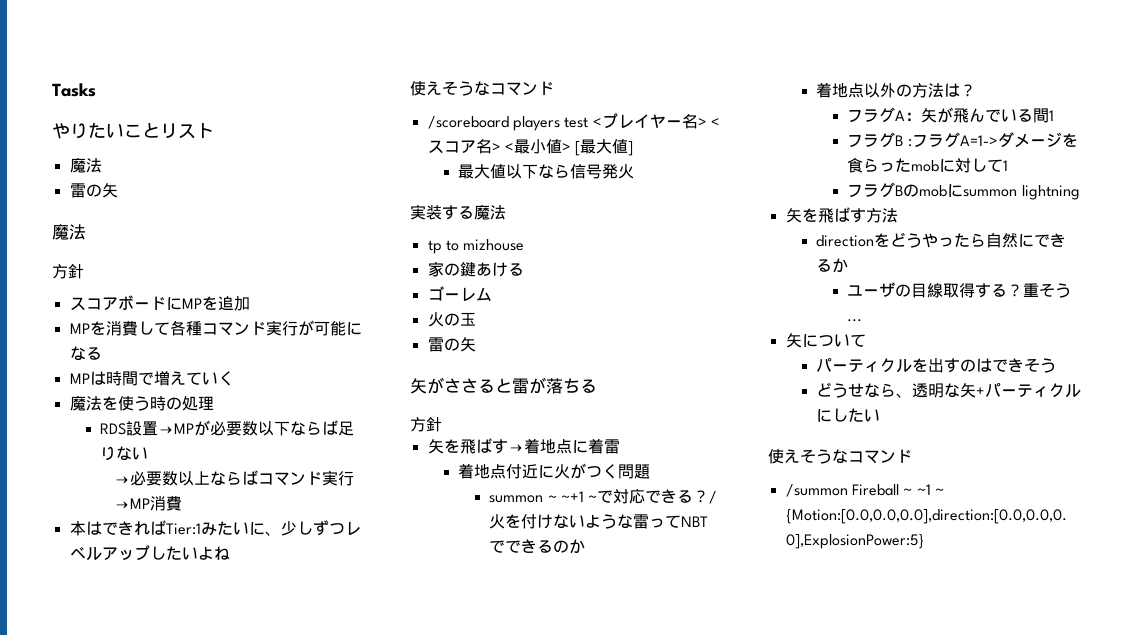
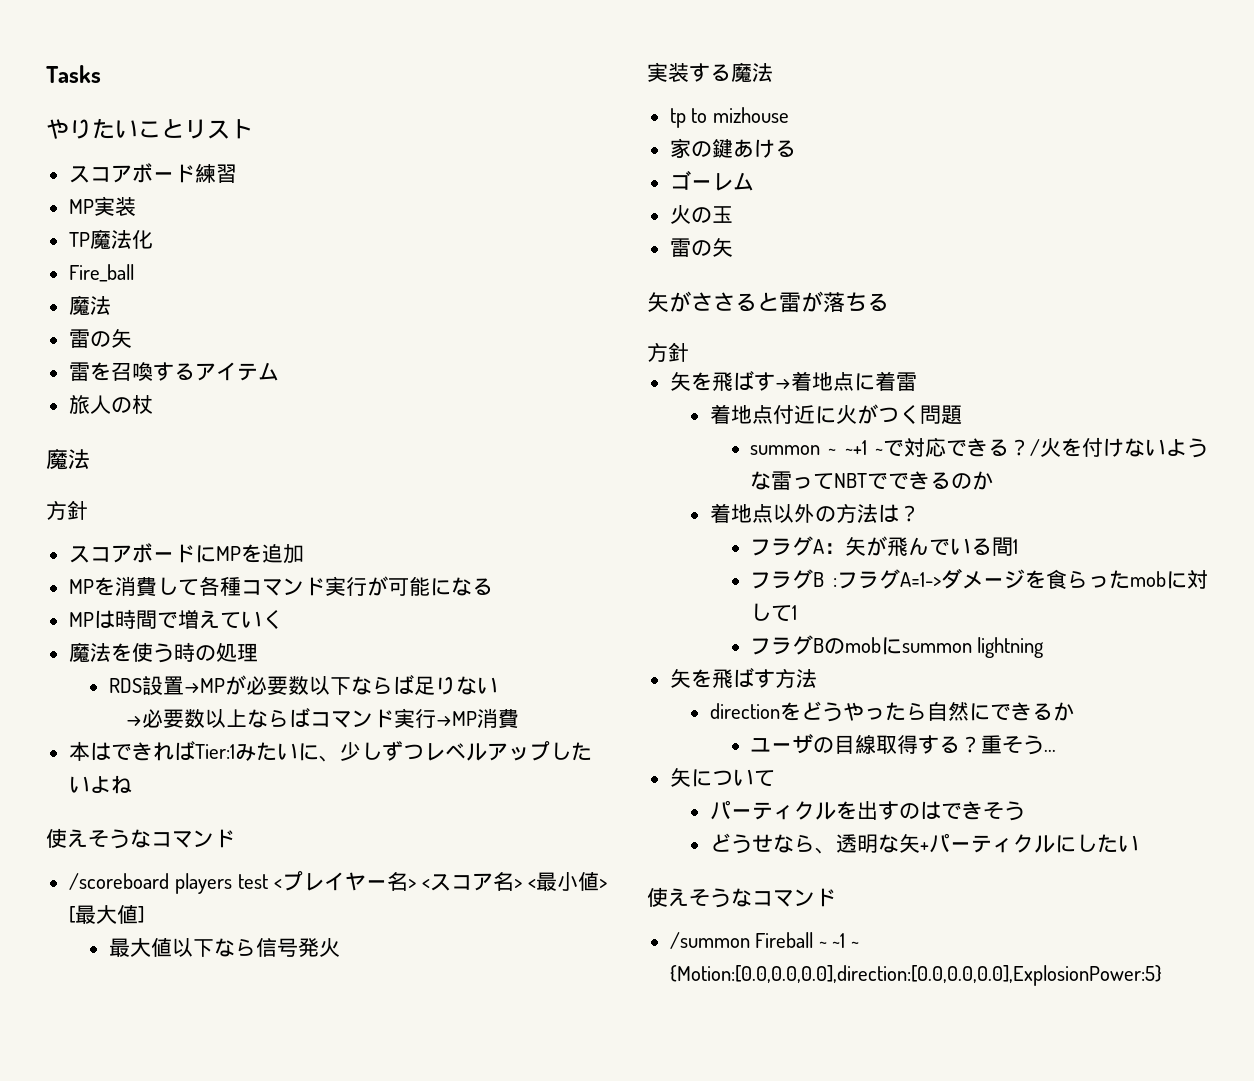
  やりたいことリスト
+ スコアボード練習
+ MP実装
+ TP魔法化
+ Fire_ball
  魔法
  雷の矢
+ 雷を召喚するアイテム
+ 旅人の杖

